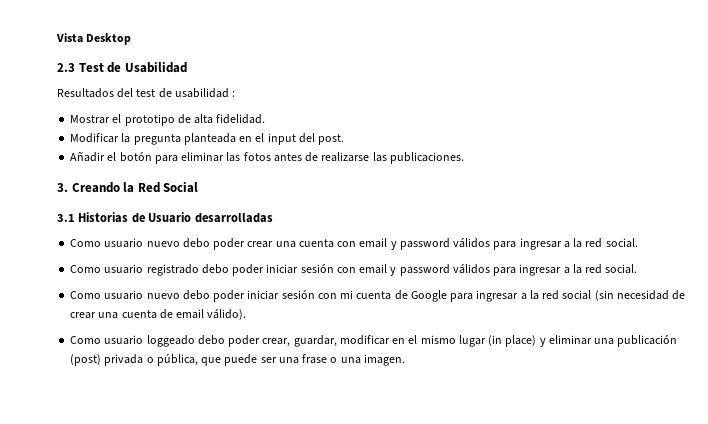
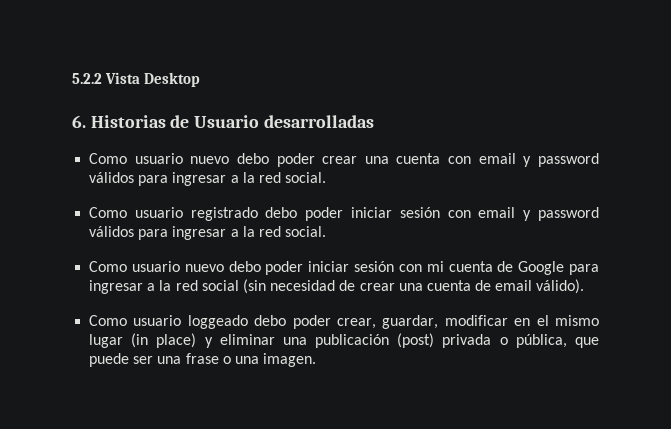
- Vista Desktop
+ 5.2.2 Vista Desktop
- 2.3 Test de Usabilidad
- Resultados del test de usabilidad :
- Mostrar el prototipo de alta fidelidad.
- Modificar la pregunta planteada en el input del post.
- Añadir el botón para eliminar las fotos antes de realizarse las publicaciones.
- 3. Creando la Red Social
- 3.1 Historias de Usuario desarrolladas
+ 6. Historias de Usuario desarrolladas

